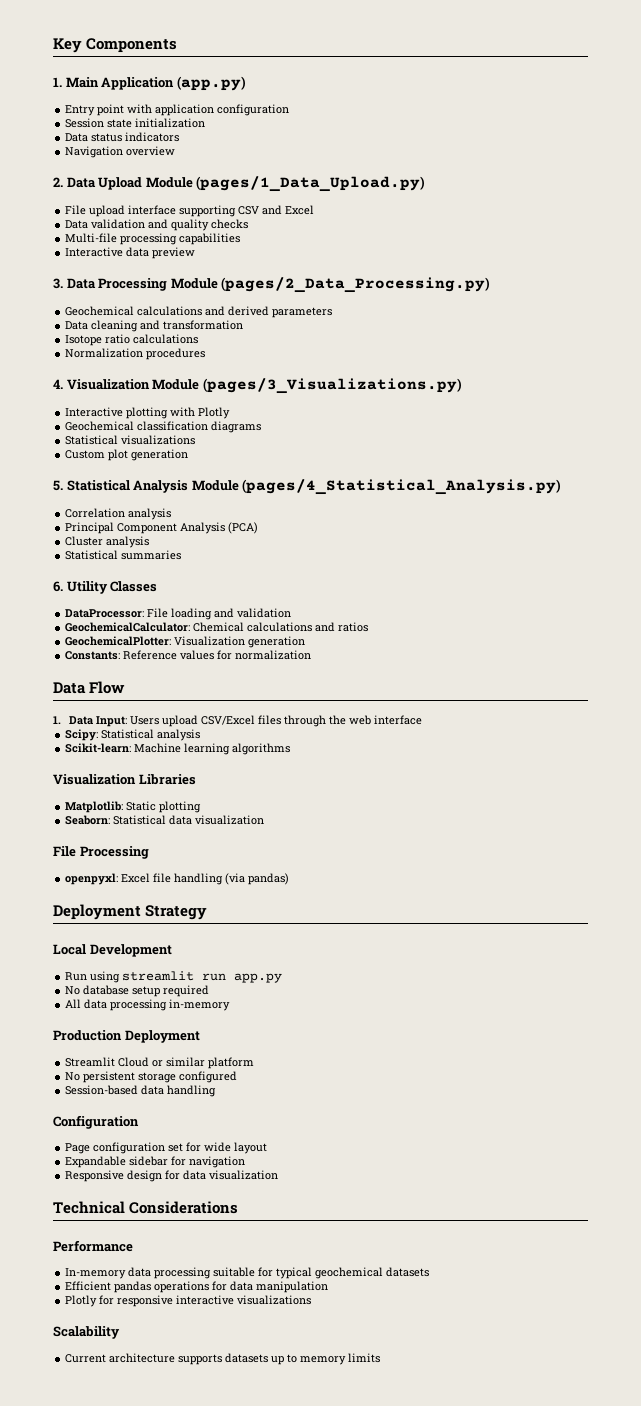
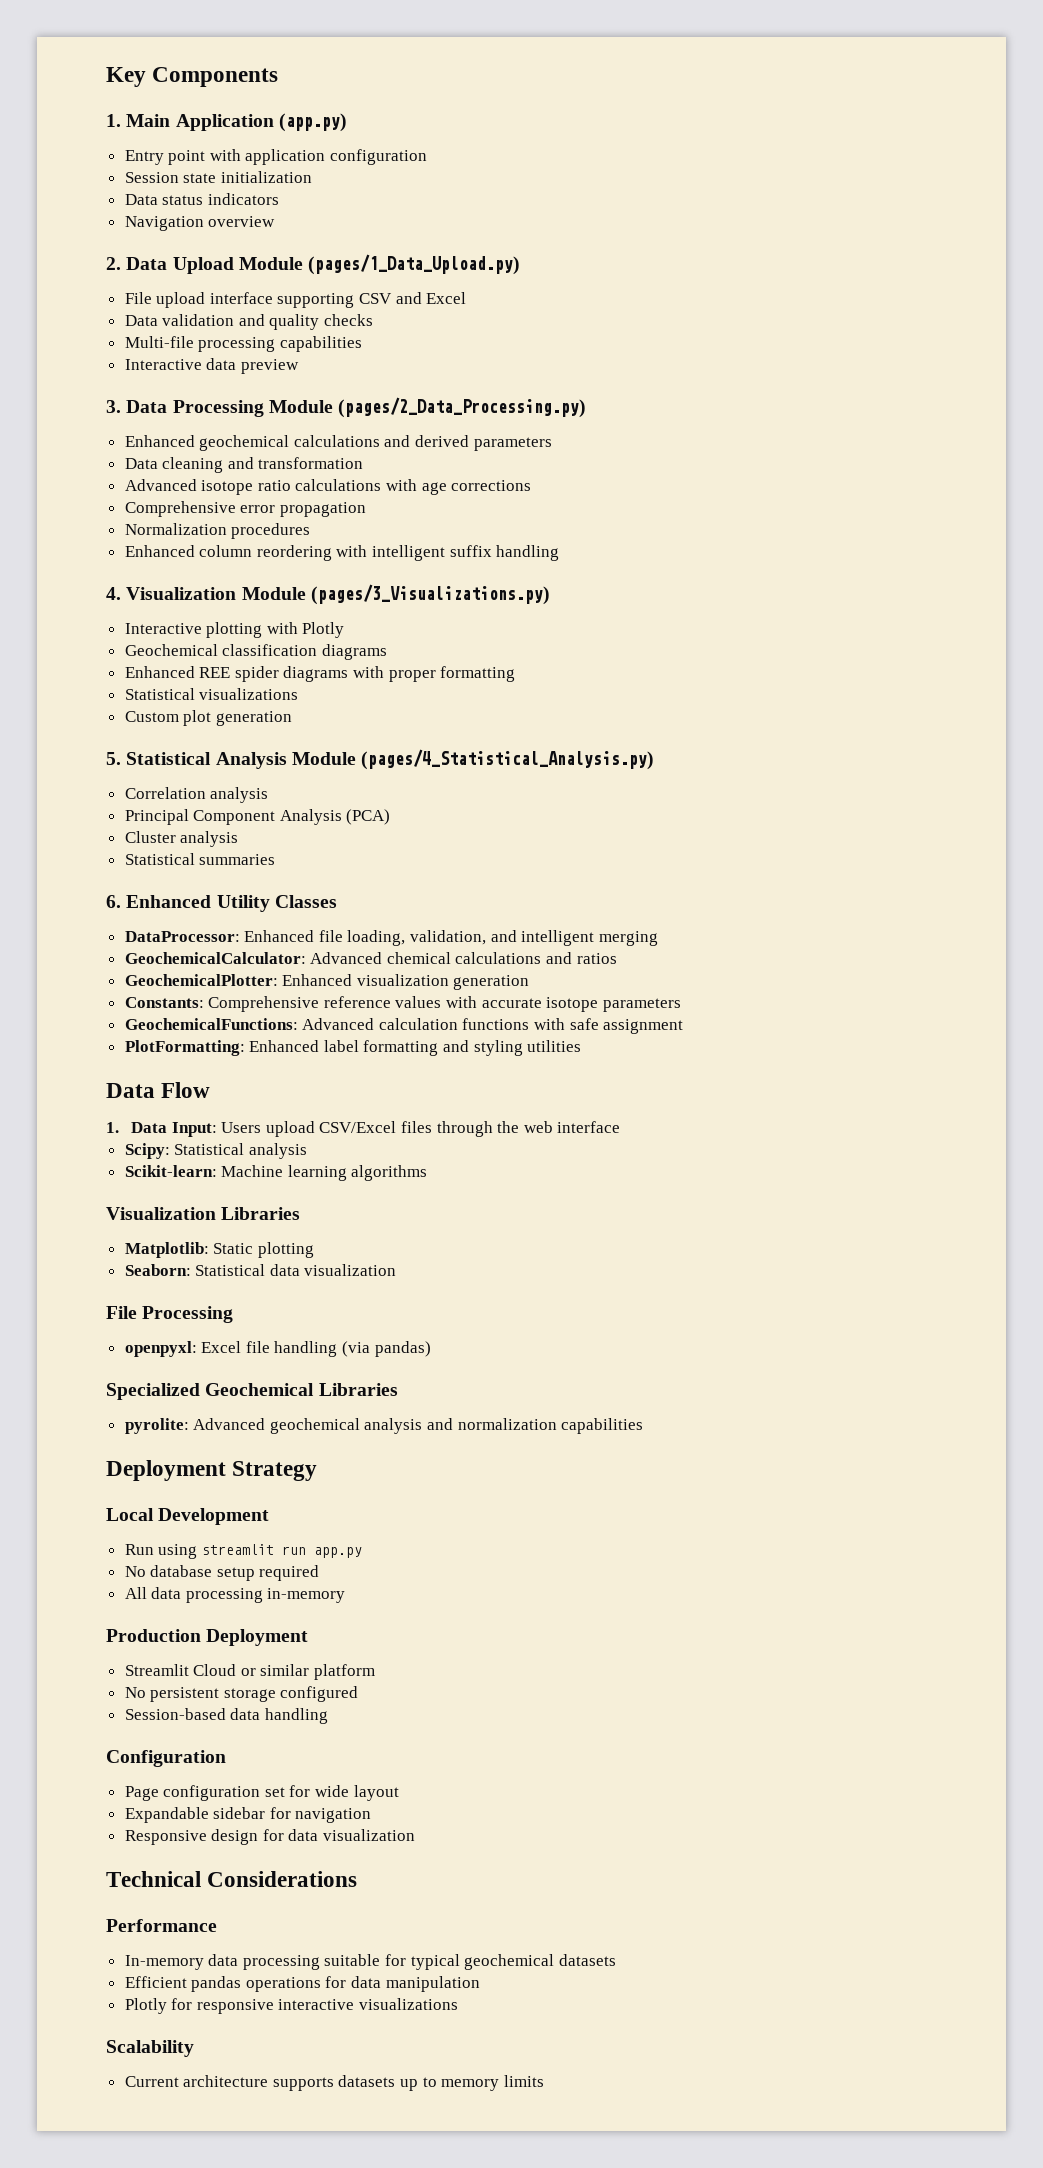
- Geochemical calculations and derived parameters
+ Enhanced geochemical calculations and derived parameters
- Isotope ratio calculations
+ Advanced isotope ratio calculations with age corrections
+ Comprehensive error propagation
  Normalization procedures
+ Enhanced column reordering with intelligent suffix handling
+ Enhanced REE spider diagrams with proper formatting
- 6. Utility Classes
+ 6. Enhanced Utility Classes
- DataProcessor: File loading and validation
+ DataProcessor: Enhanced file loading, validation, and intelligent merging
- GeochemicalCalculator: Chemical calculations and ratios
+ GeochemicalCalculator: Advanced chemical calculations and ratios
- GeochemicalPlotter: Visualization generation
+ GeochemicalPlotter: Enhanced visualization generation
- Constants: Reference values for normalization
+ Constants: Comprehensive reference values with accurate isotope parameters
+ GeochemicalFunctions: Advanced calculation functions with safe assignment
+ PlotFormatting: Enhanced label formatting and styling utilities
+ Specialized Geochemical Libraries
+ pyrolite: Advanced geochemical analysis and normalization capabilities

